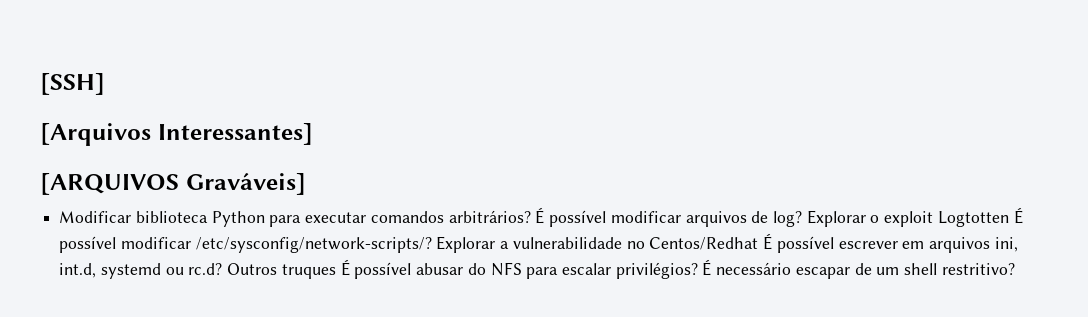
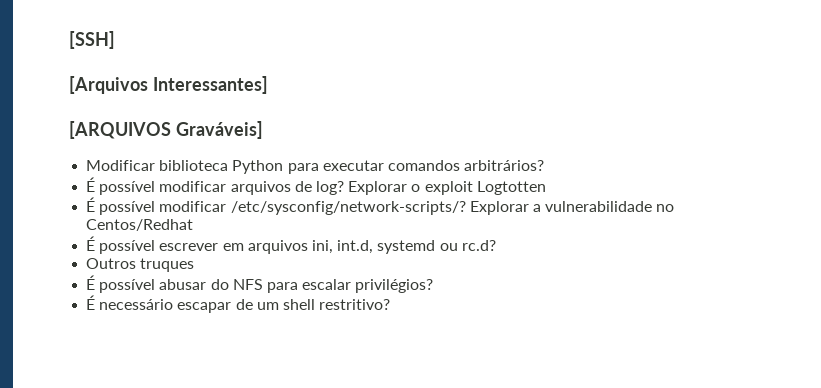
- Modificar biblioteca Python para executar comandos arbitrários? É possível modificar arquivos de log?
+ Modificar biblioteca Python para executar comandos arbitrários?
+ É possível modificar arquivos de log?
- Explorar o exploit Logtotten É possível modificar /etc/sysconfig/network-scripts/?
+ Explorar o exploit Logtotten
+ É possível modificar /etc/sysconfig/network-scripts/?
- Explorar a vulnerabilidade no Centos/Redhat É possível escrever em arquivos ini, int.d, systemd ou rc.d? Outros truques É possível abusar do NFS para escalar privilégios? É necessário escapar de um shell restritivo?
+ Explorar a vulnerabilidade no Centos/Redhat
+ É possível escrever em arquivos ini, int.d, systemd ou rc.d?
+ Outros truques
+ É possível abusar do NFS para escalar privilégios?
+ É necessário escapar de um shell restritivo?

